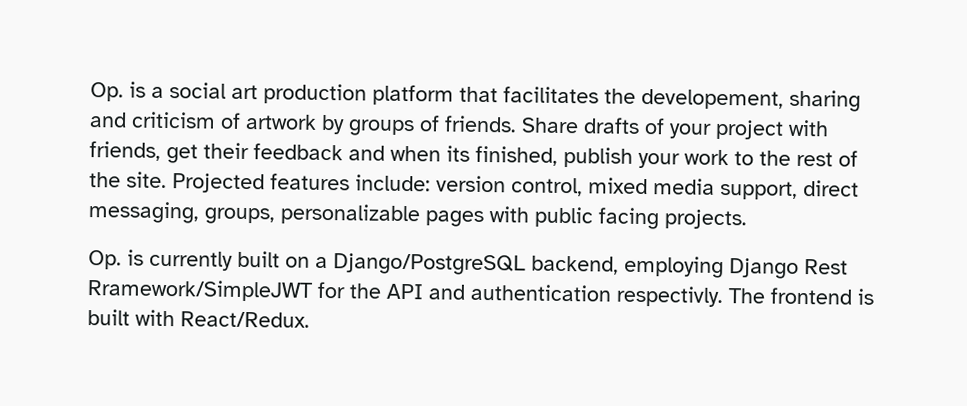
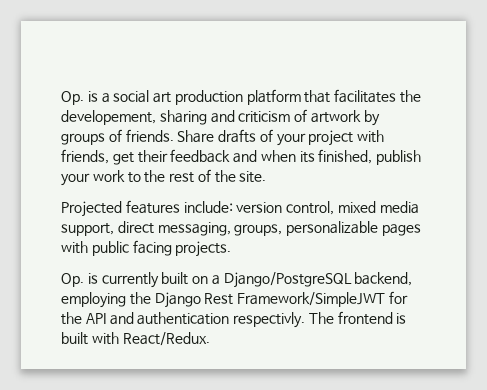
- Share drafts of your project with friends, get their feedback and when its finished, publish your work to the rest of the site. Projected features include: version control, mixed media support, direct messaging, groups, personalizable pages with public facing projects.
+ Share drafts of your project with friends, get their feedback and when its finished, publish your work to the rest of the site.
+ Projected features include: version control, mixed media support, direct messaging, groups, personalizable pages with public facing projects.
- Op. is currently built on a Django/PostgreSQL backend, employing Django Rest Rramework/SimpleJWT for the API and authentication respectivly.
+ Op. is currently built on a Django/PostgreSQL backend, employing the Django Rest Framework/SimpleJWT for the API and authentication respectivly.

